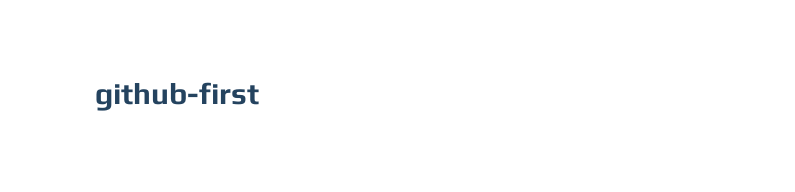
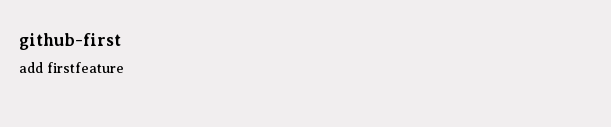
+ add firstfeature

